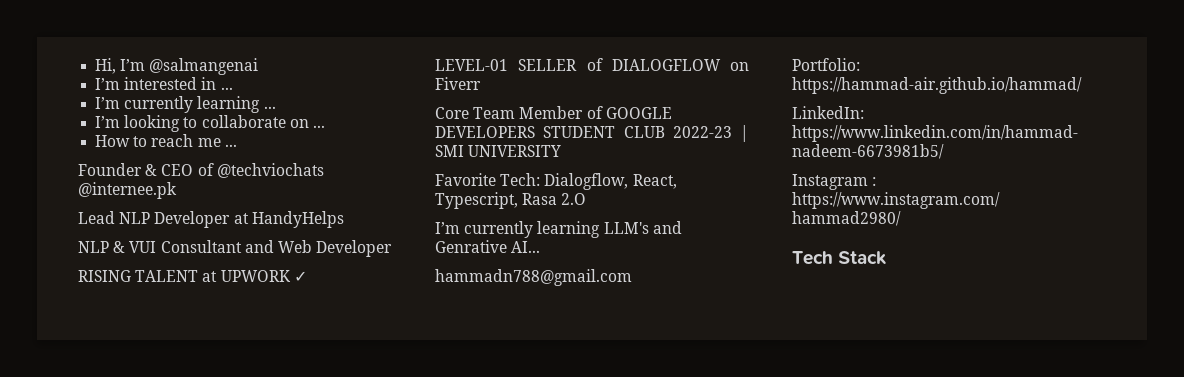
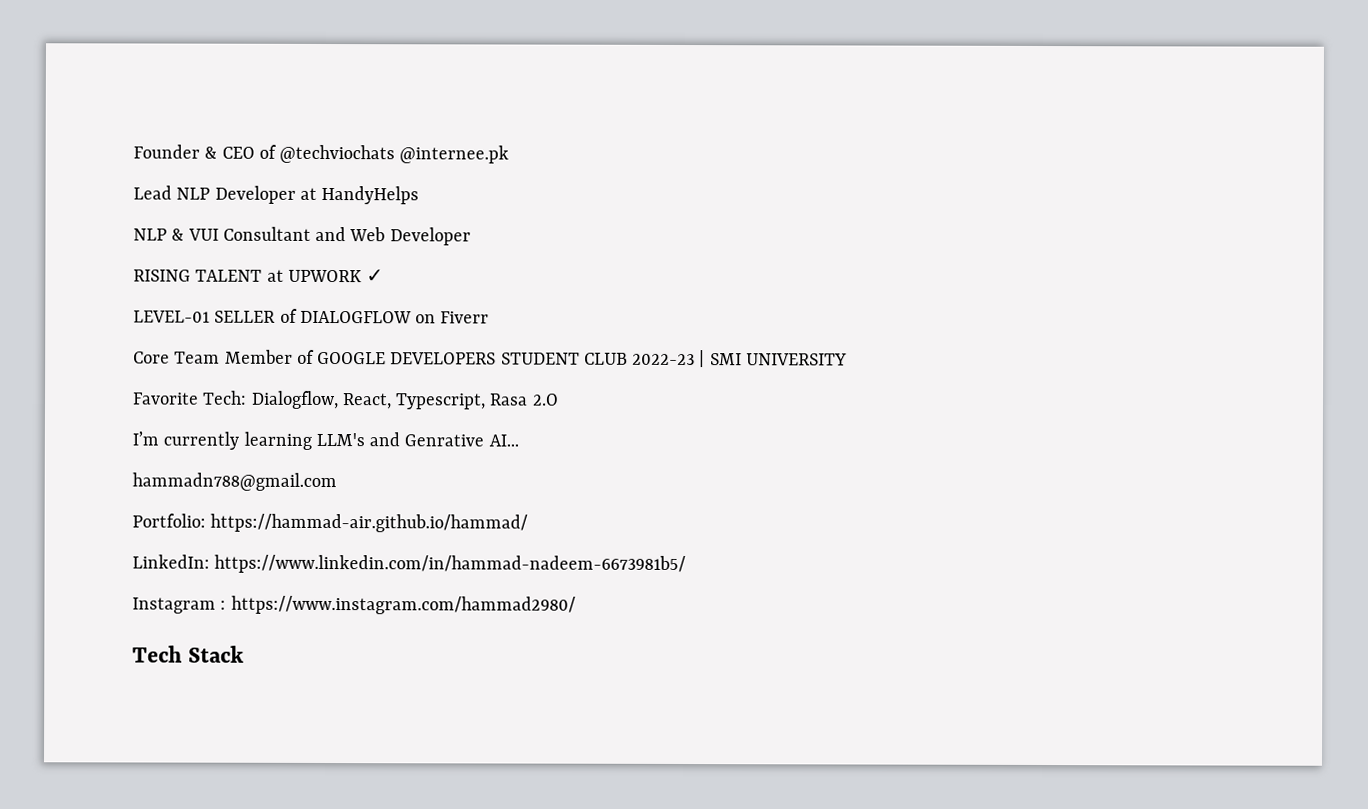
- Hi, I’m @salmangenai
- I’m interested in ...
- I’m currently learning ...
- I’m looking to collaborate on ...
- How to reach me ...

